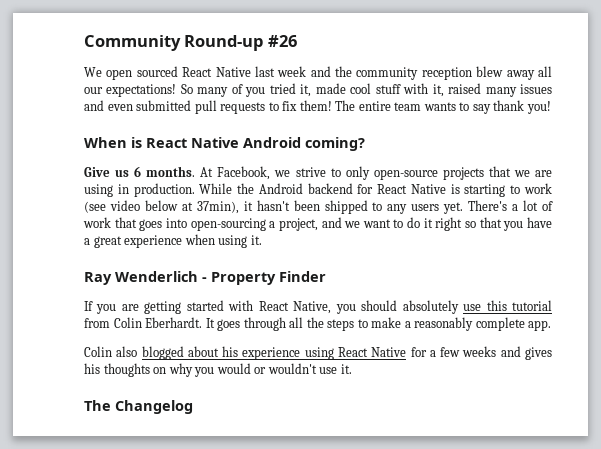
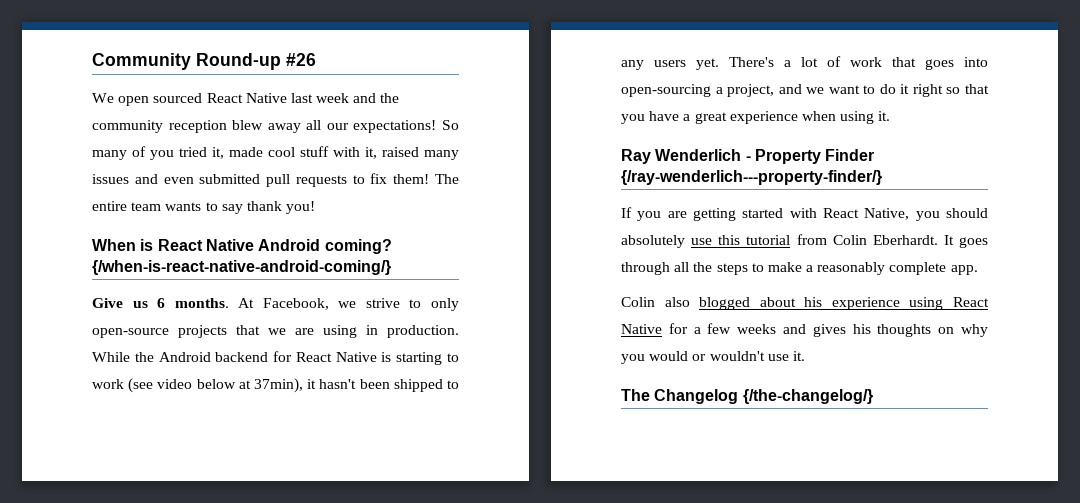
+ {/when-is-react-native-android-coming/}
- Ray Wenderlich - Property Finder
+ Ray Wenderlich - Property Finder {/ray-wenderlich---property-finder/}
- The Changelog
+ The Changelog {/the-changelog/}

